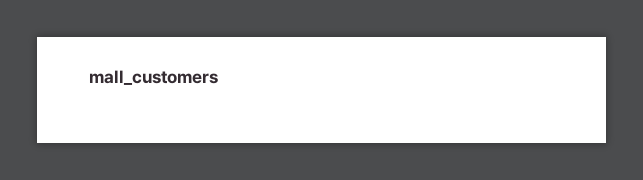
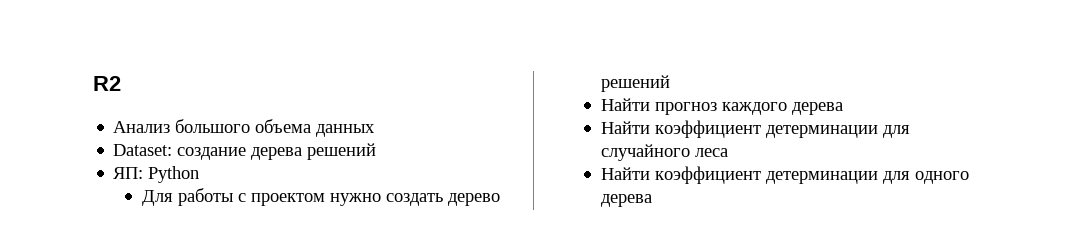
- mall_customers
+ R2
+ Анализ большого объема данных
+ Dataset: создание дерева решений
+ ЯП: Python
+ Для работы с проектом нужно создать дерево решений
+ Найти прогноз каждого дерева
+ Найти коэффициент детерминации для случайного леса
+ Найти коэффициент детерминации для одного дерева

